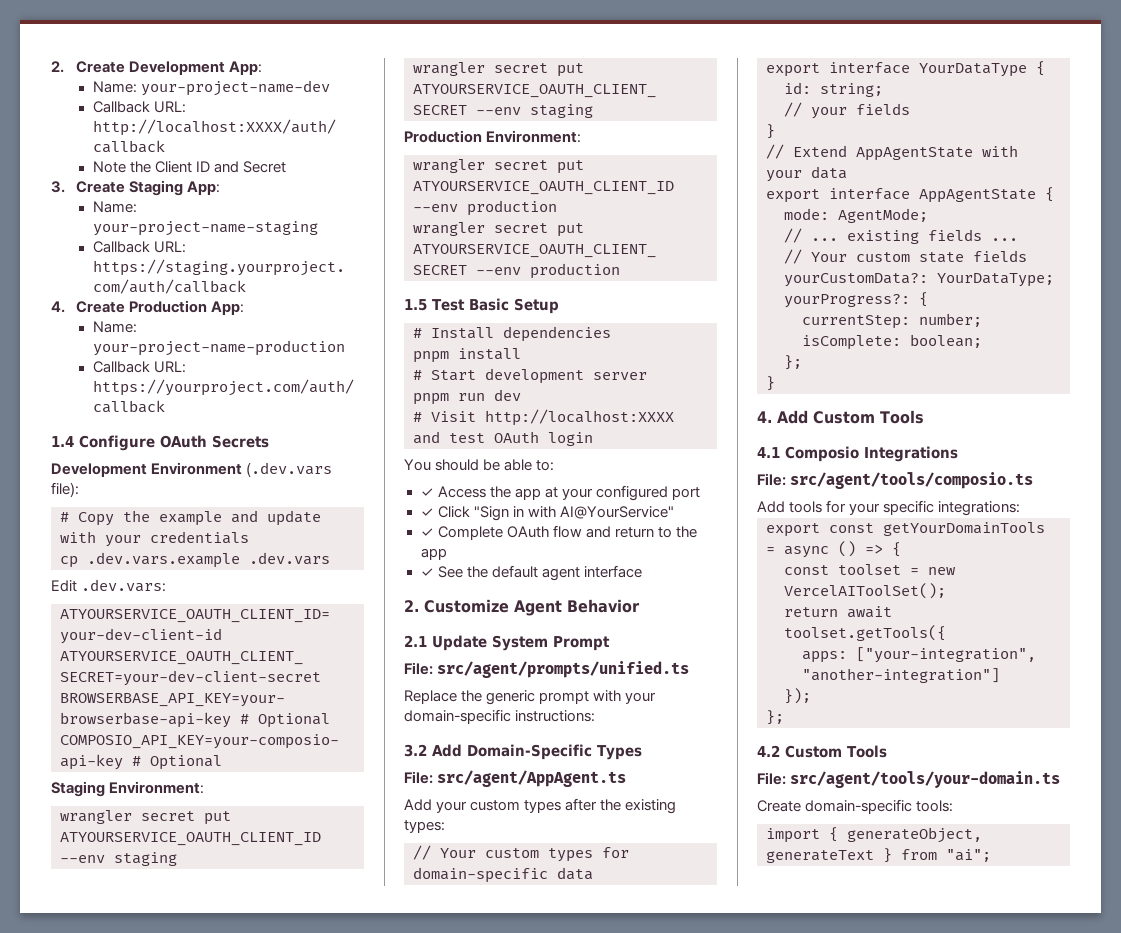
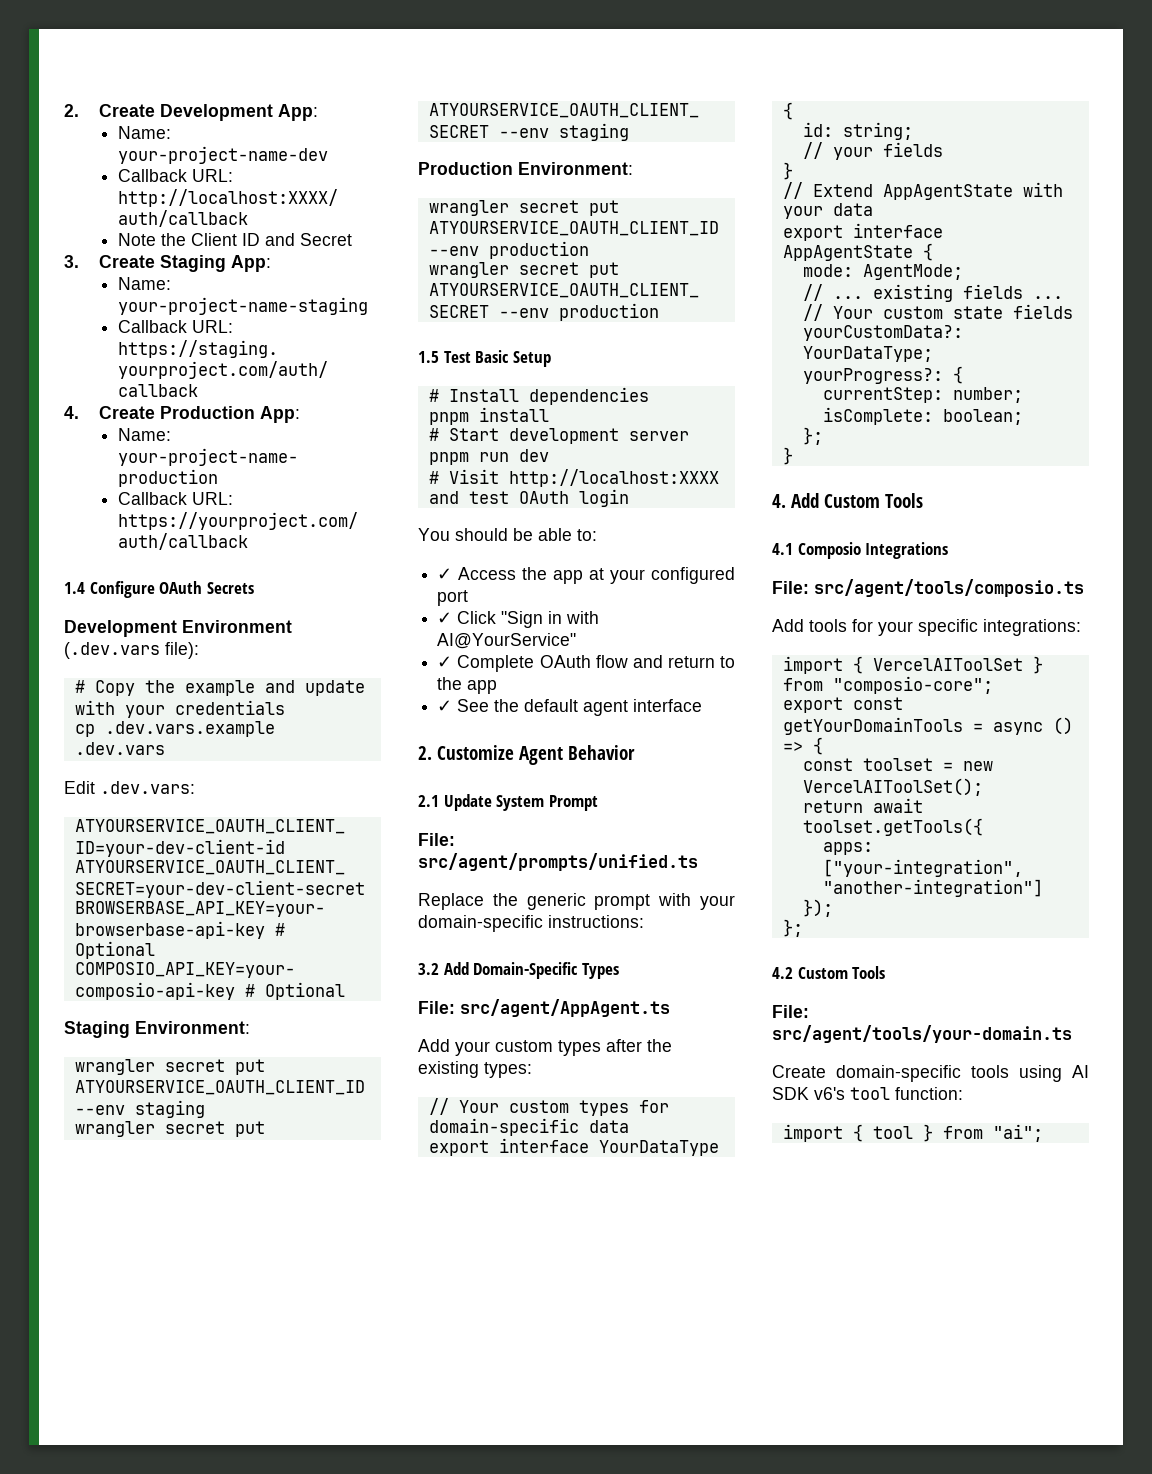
+ import { VercelAIToolSet } from "composio-core";
- Create domain-specific tools:
- import { generateObject, generateText } from "ai";
+ Create domain-specific tools using AI SDK v6's tool function:
+ import { tool } from "ai";

